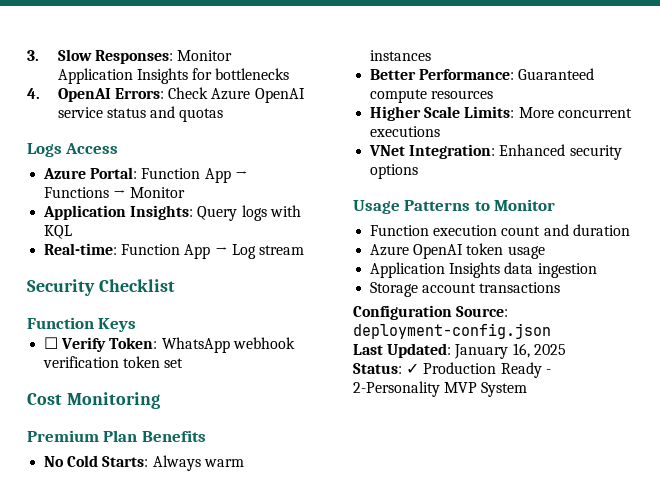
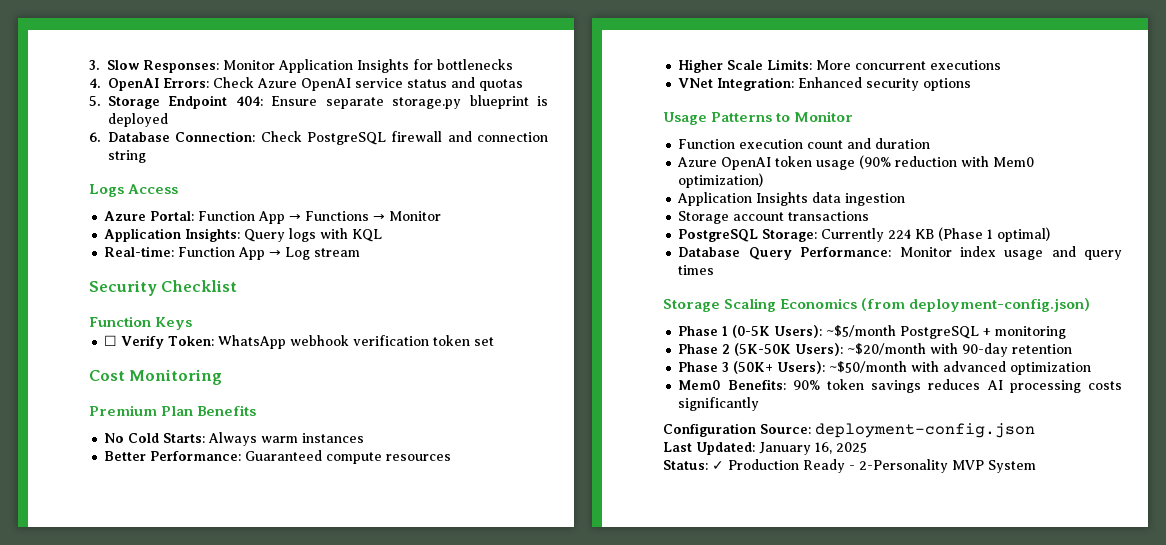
+ 5. Storage Endpoint 404: Ensure separate storage.py blueprint is deployed
+ 6. Database Connection: Check PostgreSQL firewall and connection string
- Azure OpenAI token usage
+ Azure OpenAI token usage (90% reduction with Mem0 optimization)
+ PostgreSQL Storage: Currently 224 KB (Phase 1 optimal)
+ Database Query Performance: Monitor index usage and query times
+ Storage Scaling Economics (from deployment-config.json)
+ Phase 1 (0-5K Users): ~$5/month PostgreSQL + monitoring
+ Phase 2 (5K-50K Users): ~$20/month with 90-day retention
+ Phase 3 (50K+ Users): ~$50/month with advanced optimization
+ Mem0 Benefits: 90% token savings reduces AI processing costs significantly

